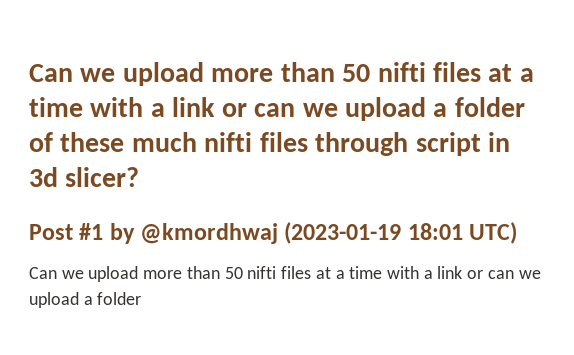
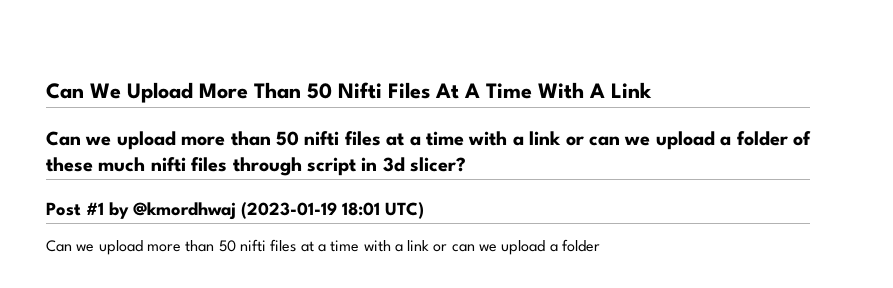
+ Can We Upload More Than 50 Nifti Files At A Time With A Link

